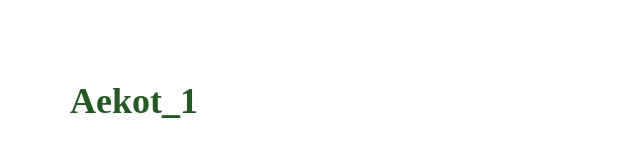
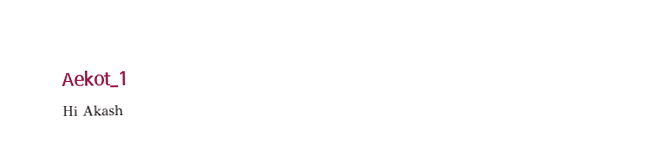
+ Hi Akash

